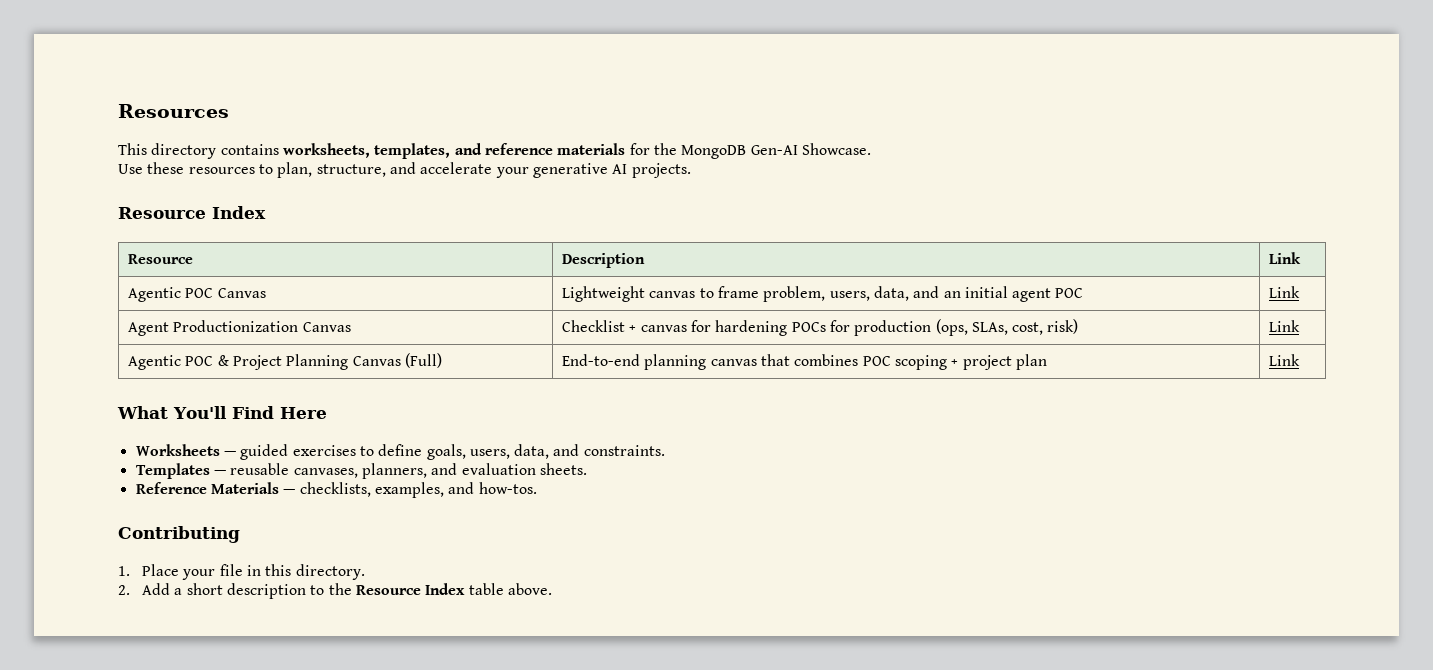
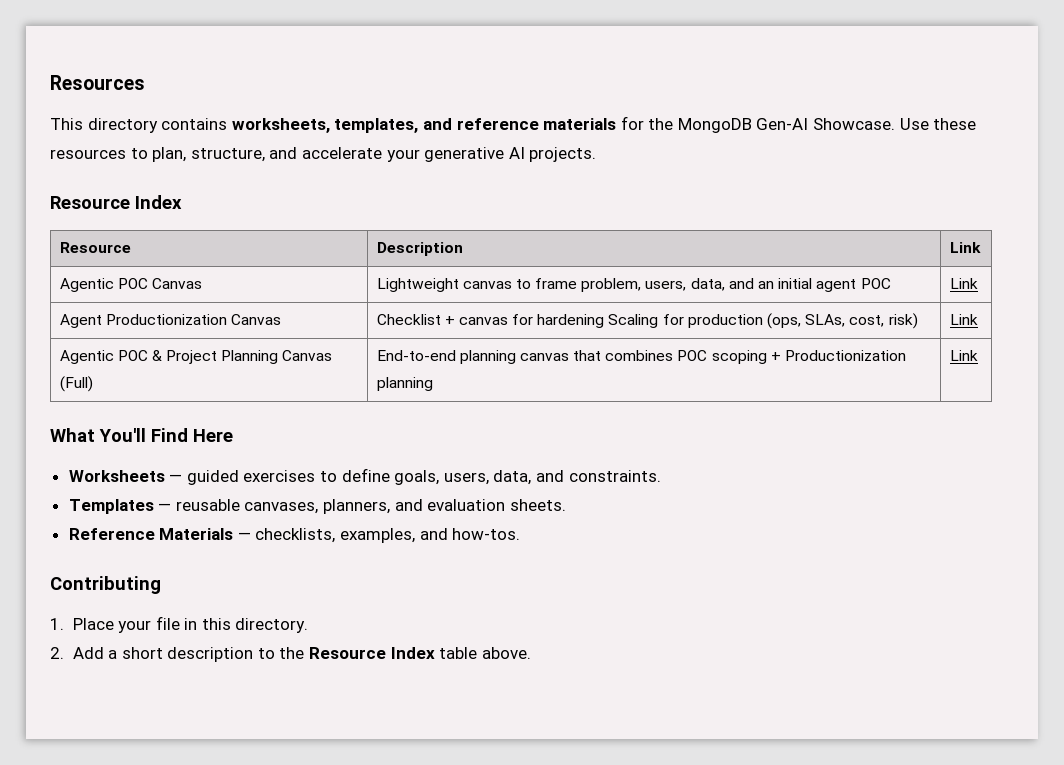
- This directory contains worksheets, templates, and reference materials for the MongoDB Gen-AI Showcase.
- Use these resources to plan, structure, and accelerate your generative AI projects.
+ This directory contains worksheets, templates, and reference materials for the MongoDB Gen-AI Showcase. Use these resources to plan, structure, and accelerate your generative AI projects.
- Agent Productionization Canvas | Checklist + canvas for hardening POCs for production (ops, SLAs, cost, risk) | Link
+ Agent Productionization Canvas | Checklist + canvas for hardening Scaling for production (ops, SLAs, cost, risk) | Link
- Agentic POC & Project Planning Canvas (Full) | End-to-end planning canvas that combines POC scoping + project plan | Link
+ Agentic POC & Project Planning Canvas (Full) | End-to-end planning canvas that combines POC scoping + Productionization planning | Link

